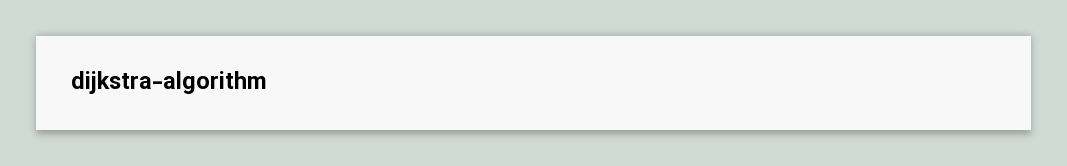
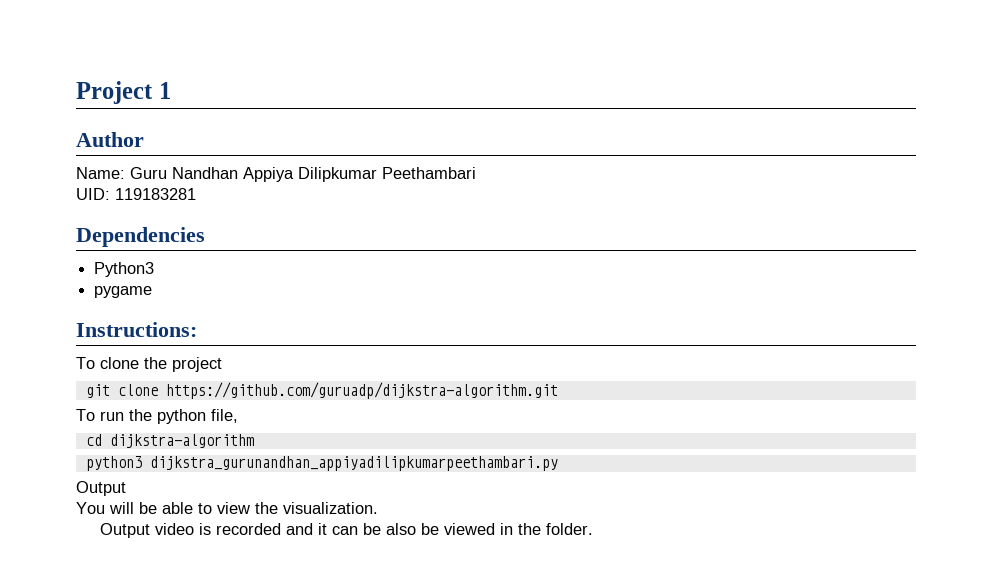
- dijkstra-algorithm
+ Project 1
+ Author
+ Name: Guru Nandhan Appiya Dilipkumar Peethambari
+ UID: 119183281
+ Dependencies
+ Python3
+ pygame
+ Instructions:
+ To clone the project
+ git clone https://github.com/guruadp/dijkstra-algorithm.git
+ To run the python file,
+ cd dijkstra-algorithm
+ python3 dijkstra_gurunandhan_appiyadilipkumarpeethambari.py
+ Output
+ You will be able to view the visualization.
+ Output video is recorded and it can be also be viewed in the folder.

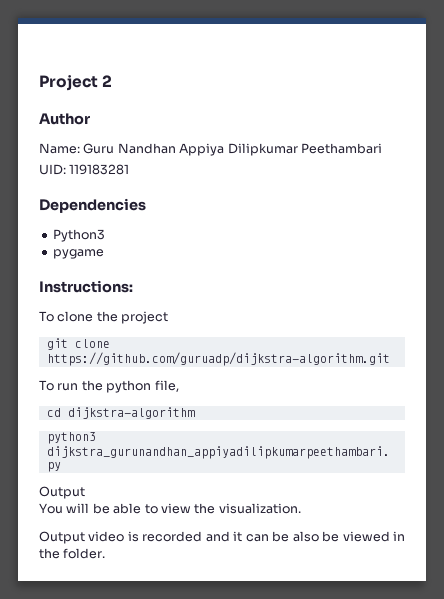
- Project 1
+ Project 2

